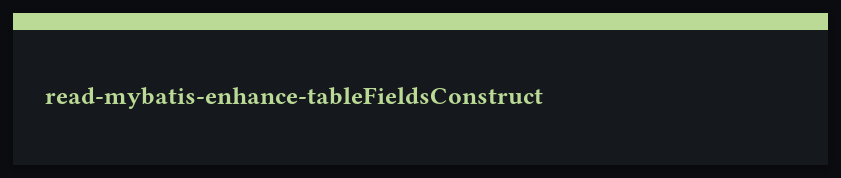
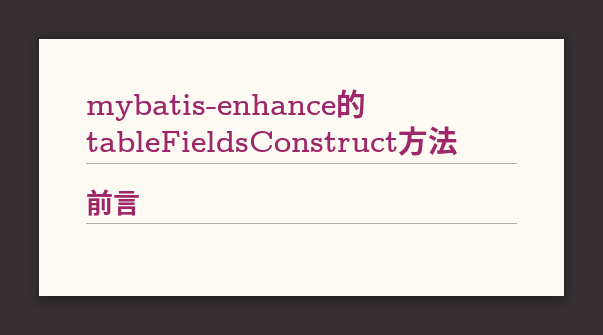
- read-mybatis-enhance-tableFieldsConstruct
+ mybatis-enhance的tableFieldsConstruct方法
+ 前言

